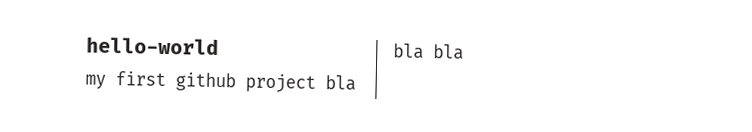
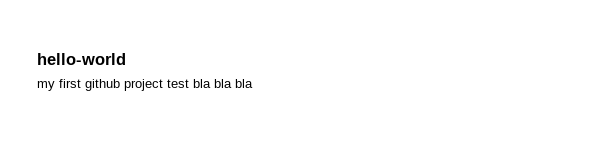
- my first github project bla bla bla
+ my first github project test bla bla bla

